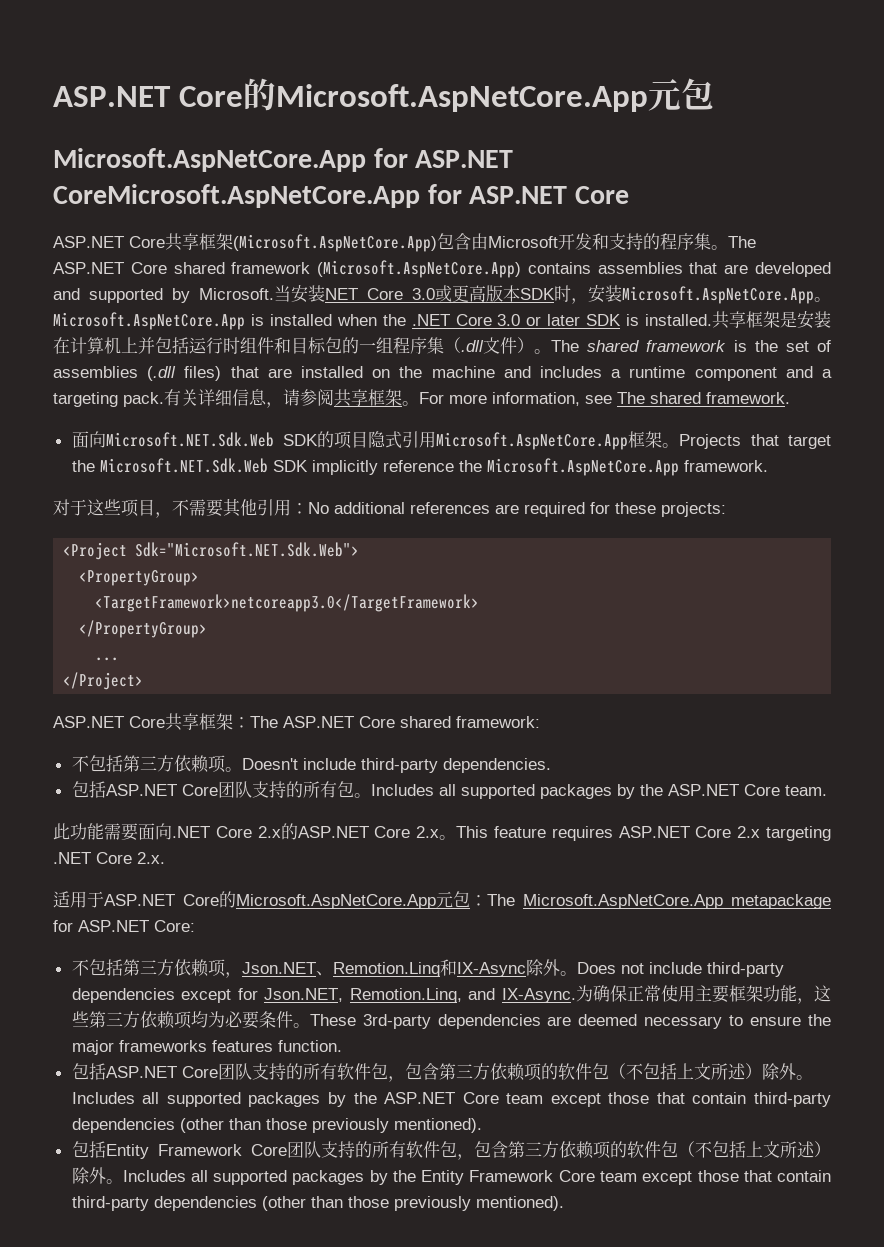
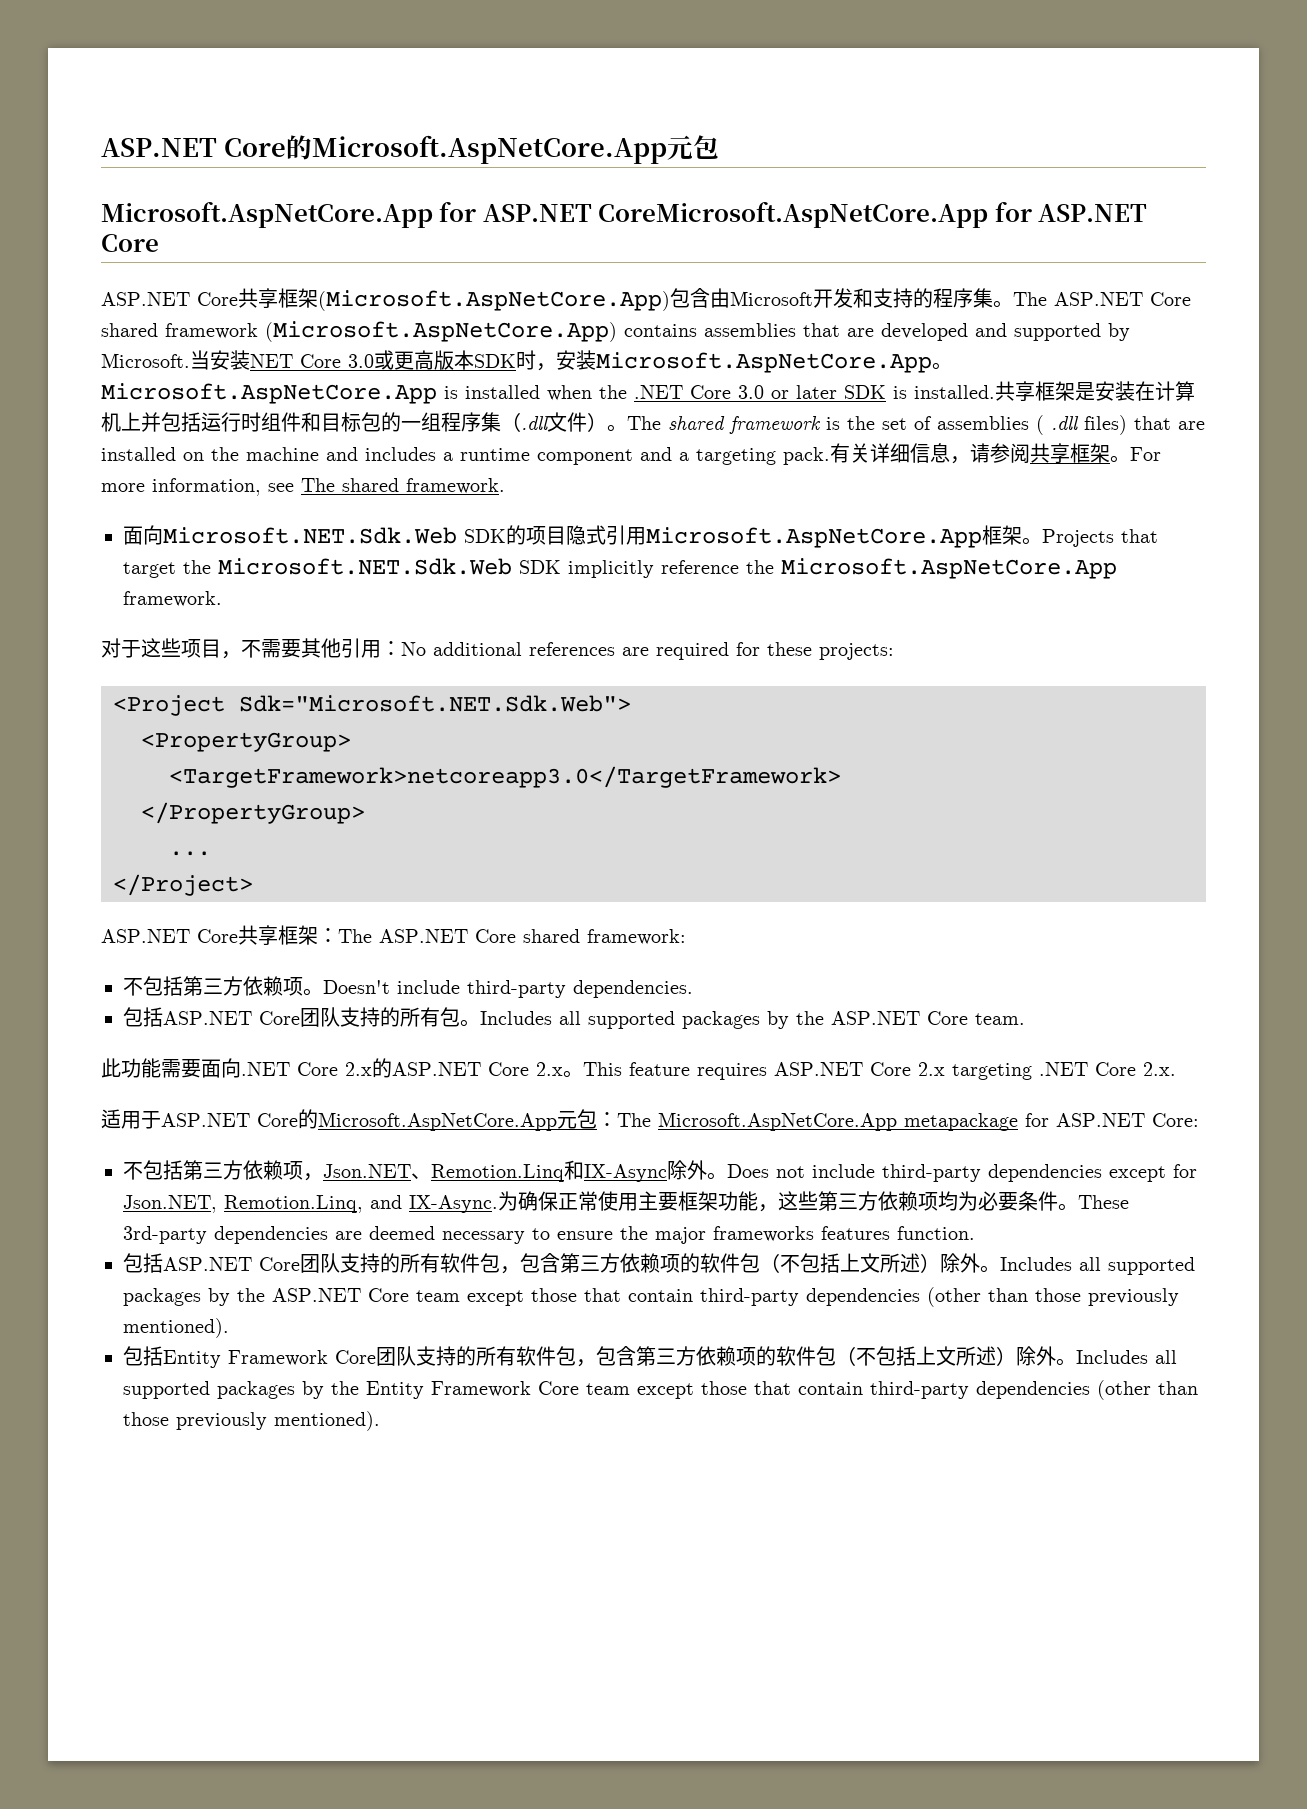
- The shared framework is the set of assemblies (.dll files) that are installed on the machine and includes a runtime component and a targeting pack.
+ The shared framework is the set of assemblies ( .dll files) that are installed on the machine and includes a runtime component and a targeting pack.

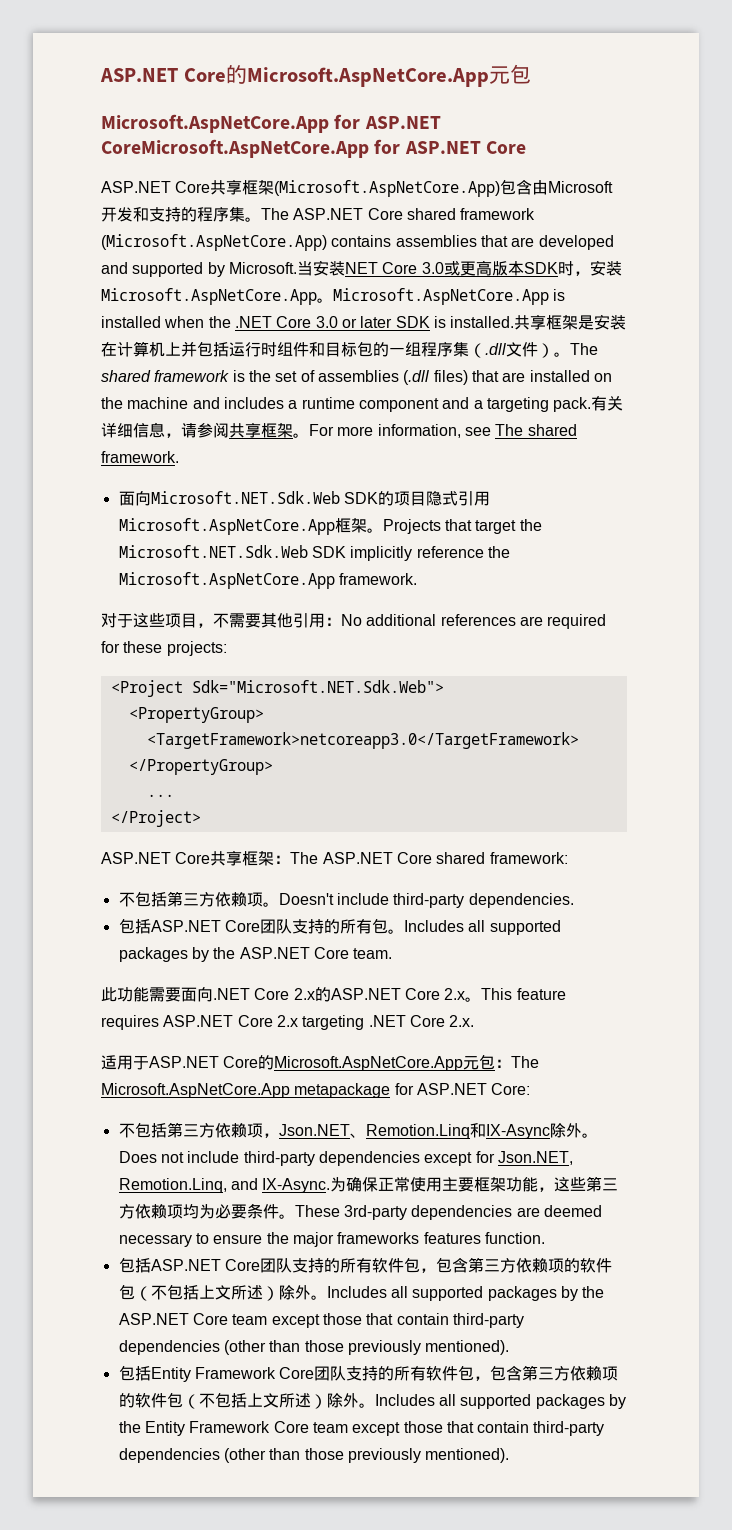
- The shared framework is the set of assemblies ( .dll files) that are installed on the machine and includes a runtime component and a targeting pack.
+ The shared framework is the set of assemblies (.dll files) that are installed on the machine and includes a runtime component and a targeting pack.

